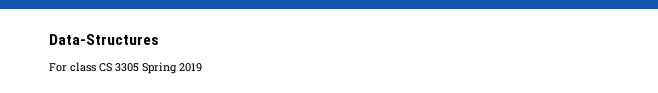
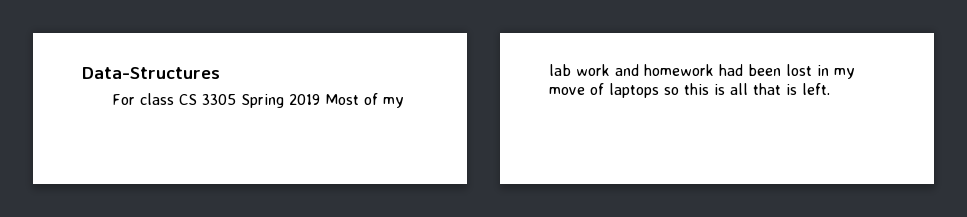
- For class CS 3305 Spring 2019
+ For class CS 3305 Spring 2019 Most of my lab work and homework had been lost in my move of laptops so this is all that is left.

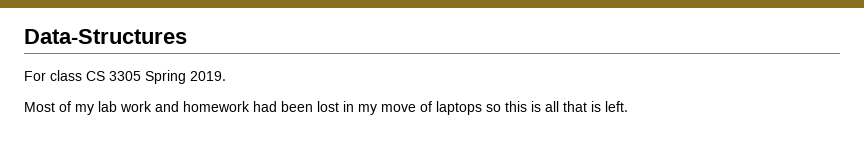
- For class CS 3305 Spring 2019 Most of my lab work and homework had been lost in my move of laptops so this is all that is left.
+ For class CS 3305 Spring 2019.
+ Most of my lab work and homework had been lost in my move of laptops so this is all that is left.

